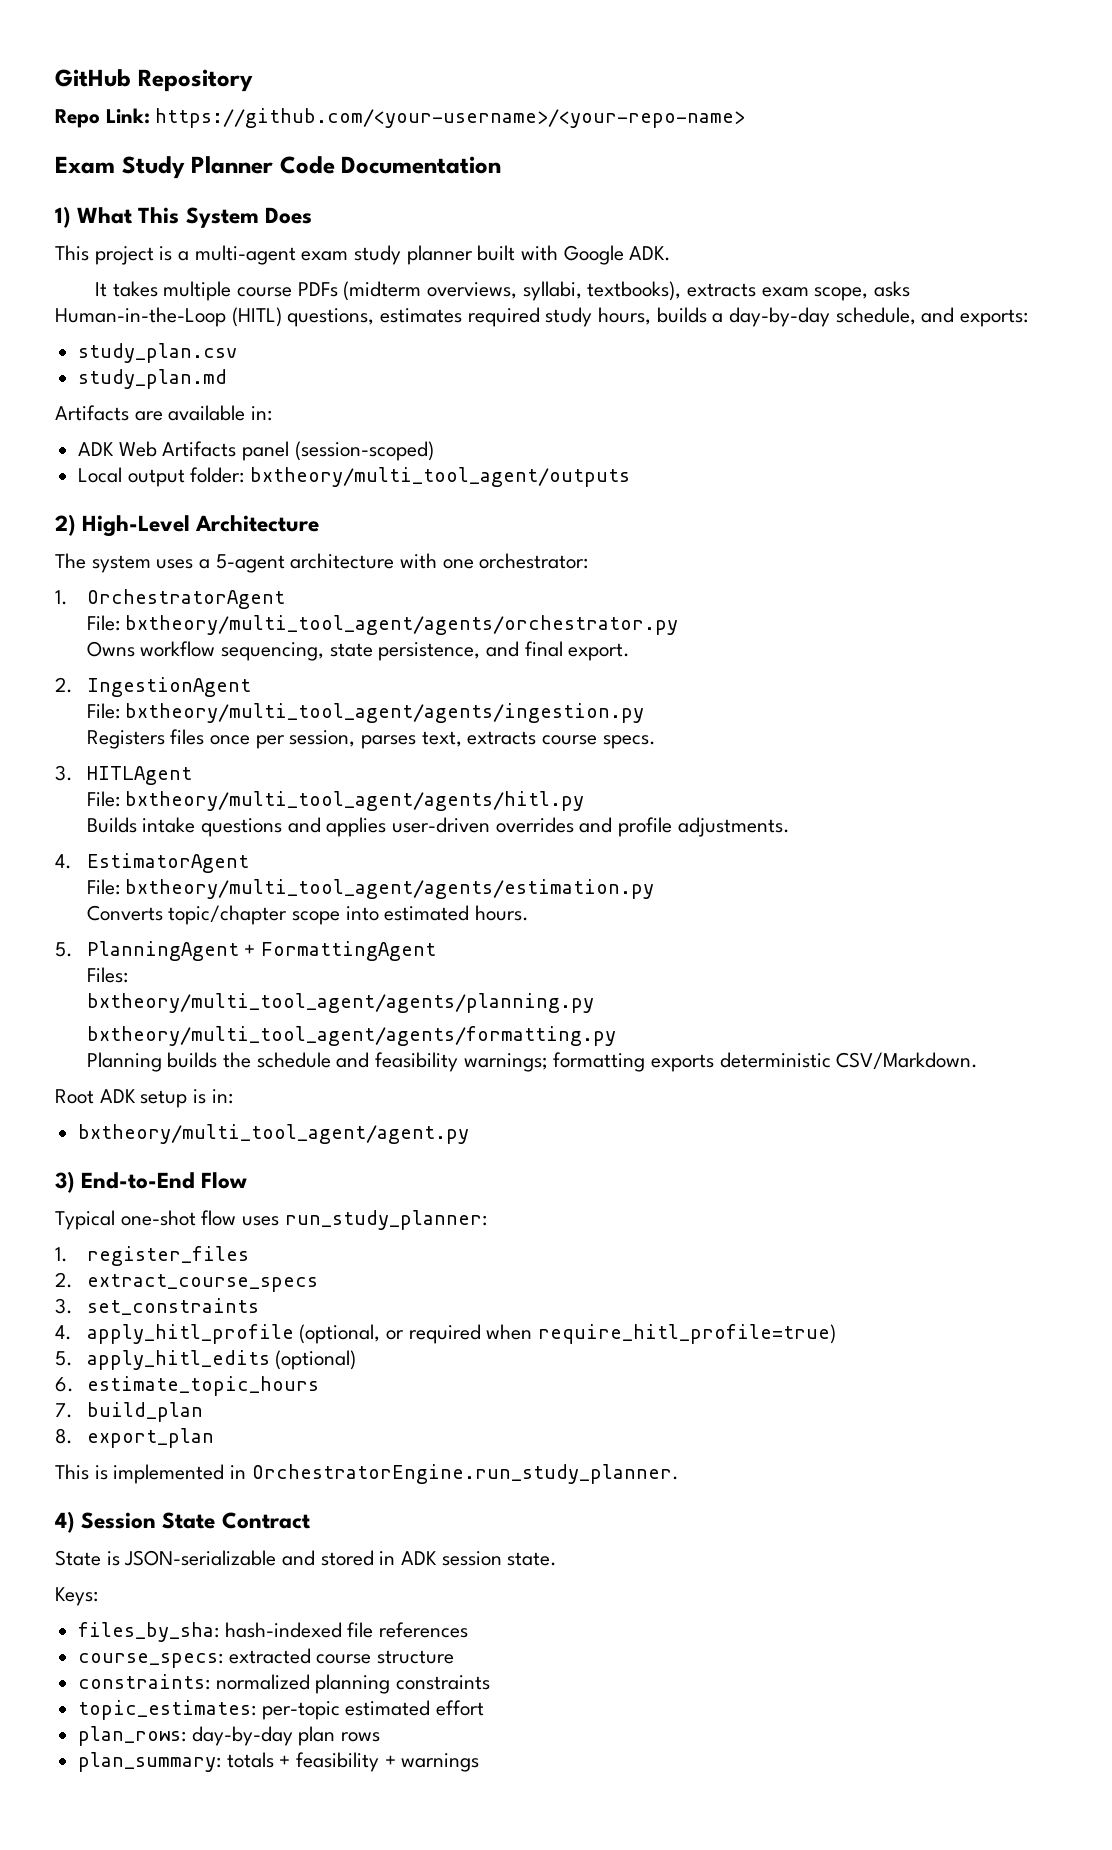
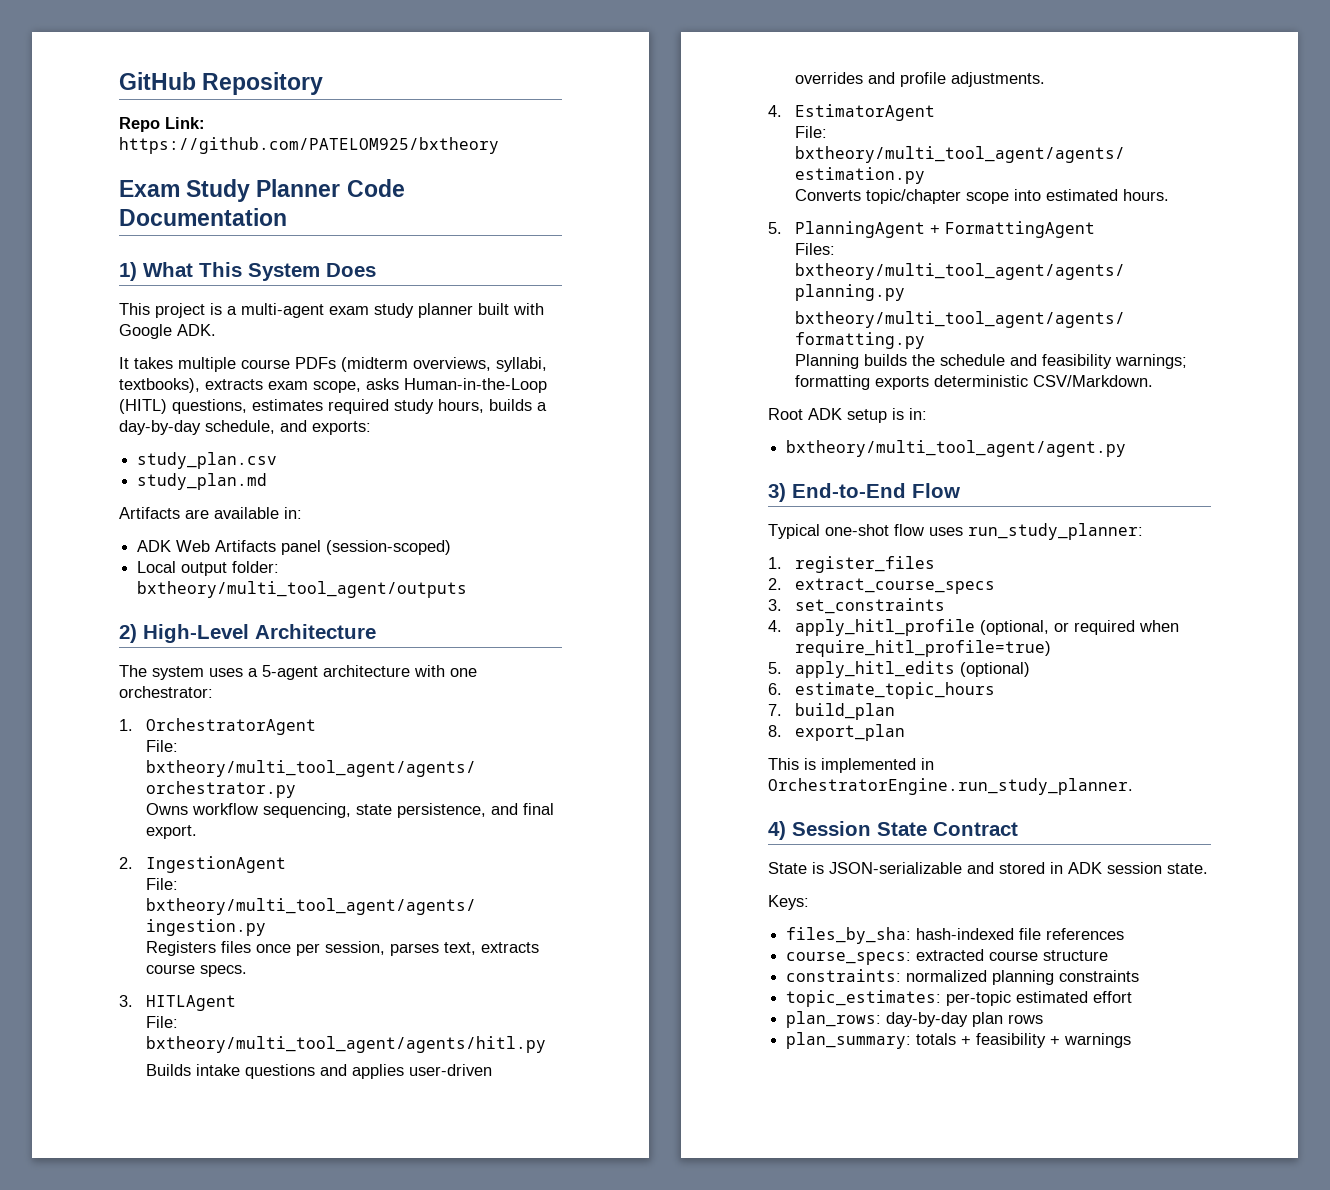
- Repo Link: https://github.com/<your-username>/<your-repo-name>
+ Repo Link: https://github.com/PATELOM925/bxtheory

